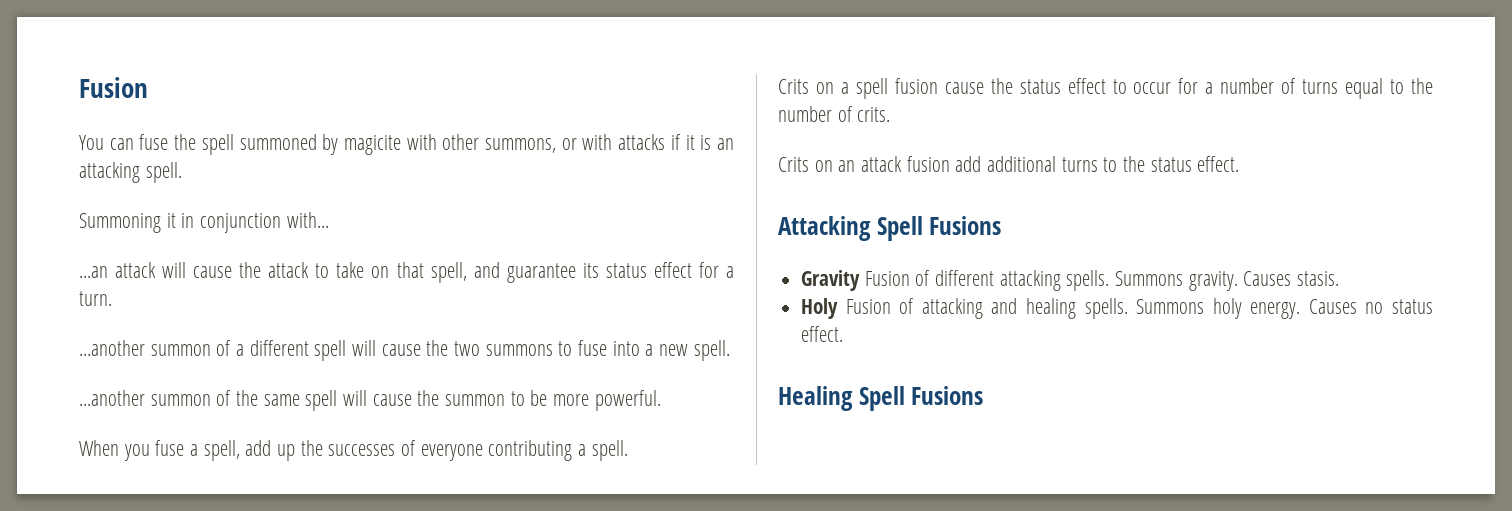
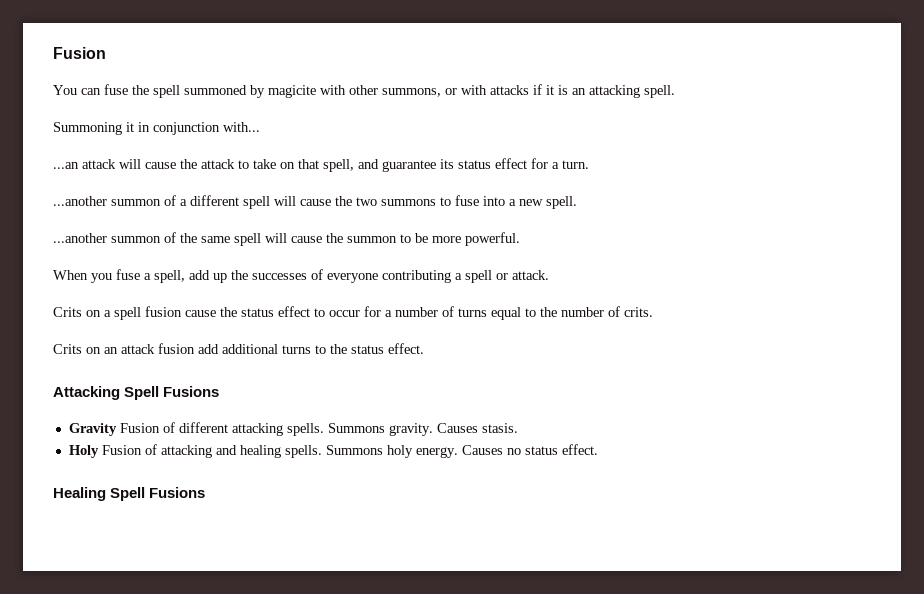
- When you fuse a spell, add up the successes of everyone contributing a spell.
+ When you fuse a spell, add up the successes of everyone contributing a spell or attack.

